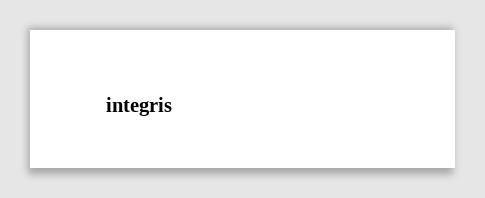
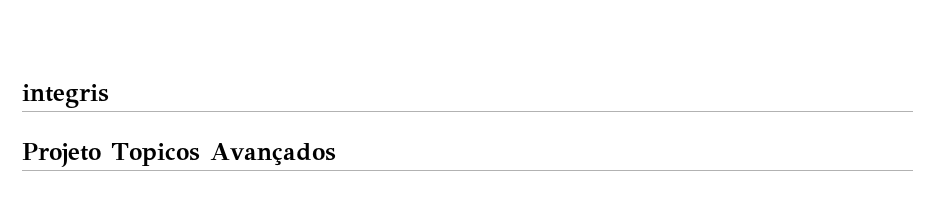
+ Projeto Topicos Avançados

